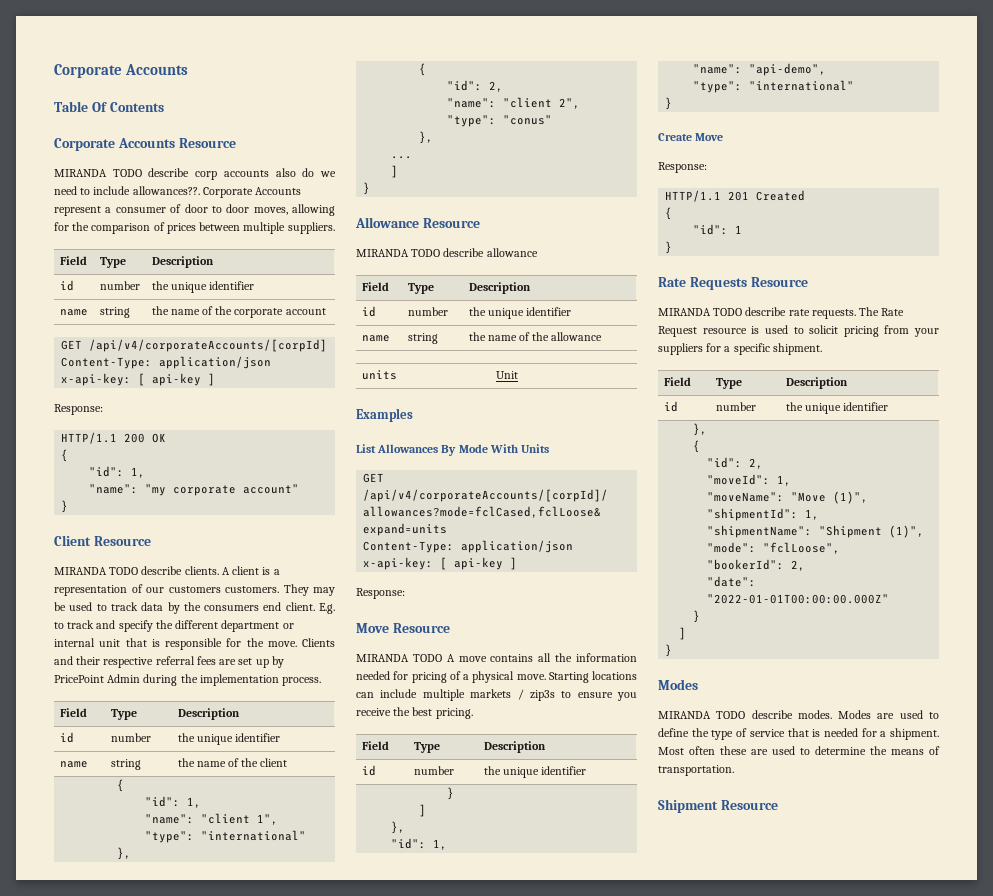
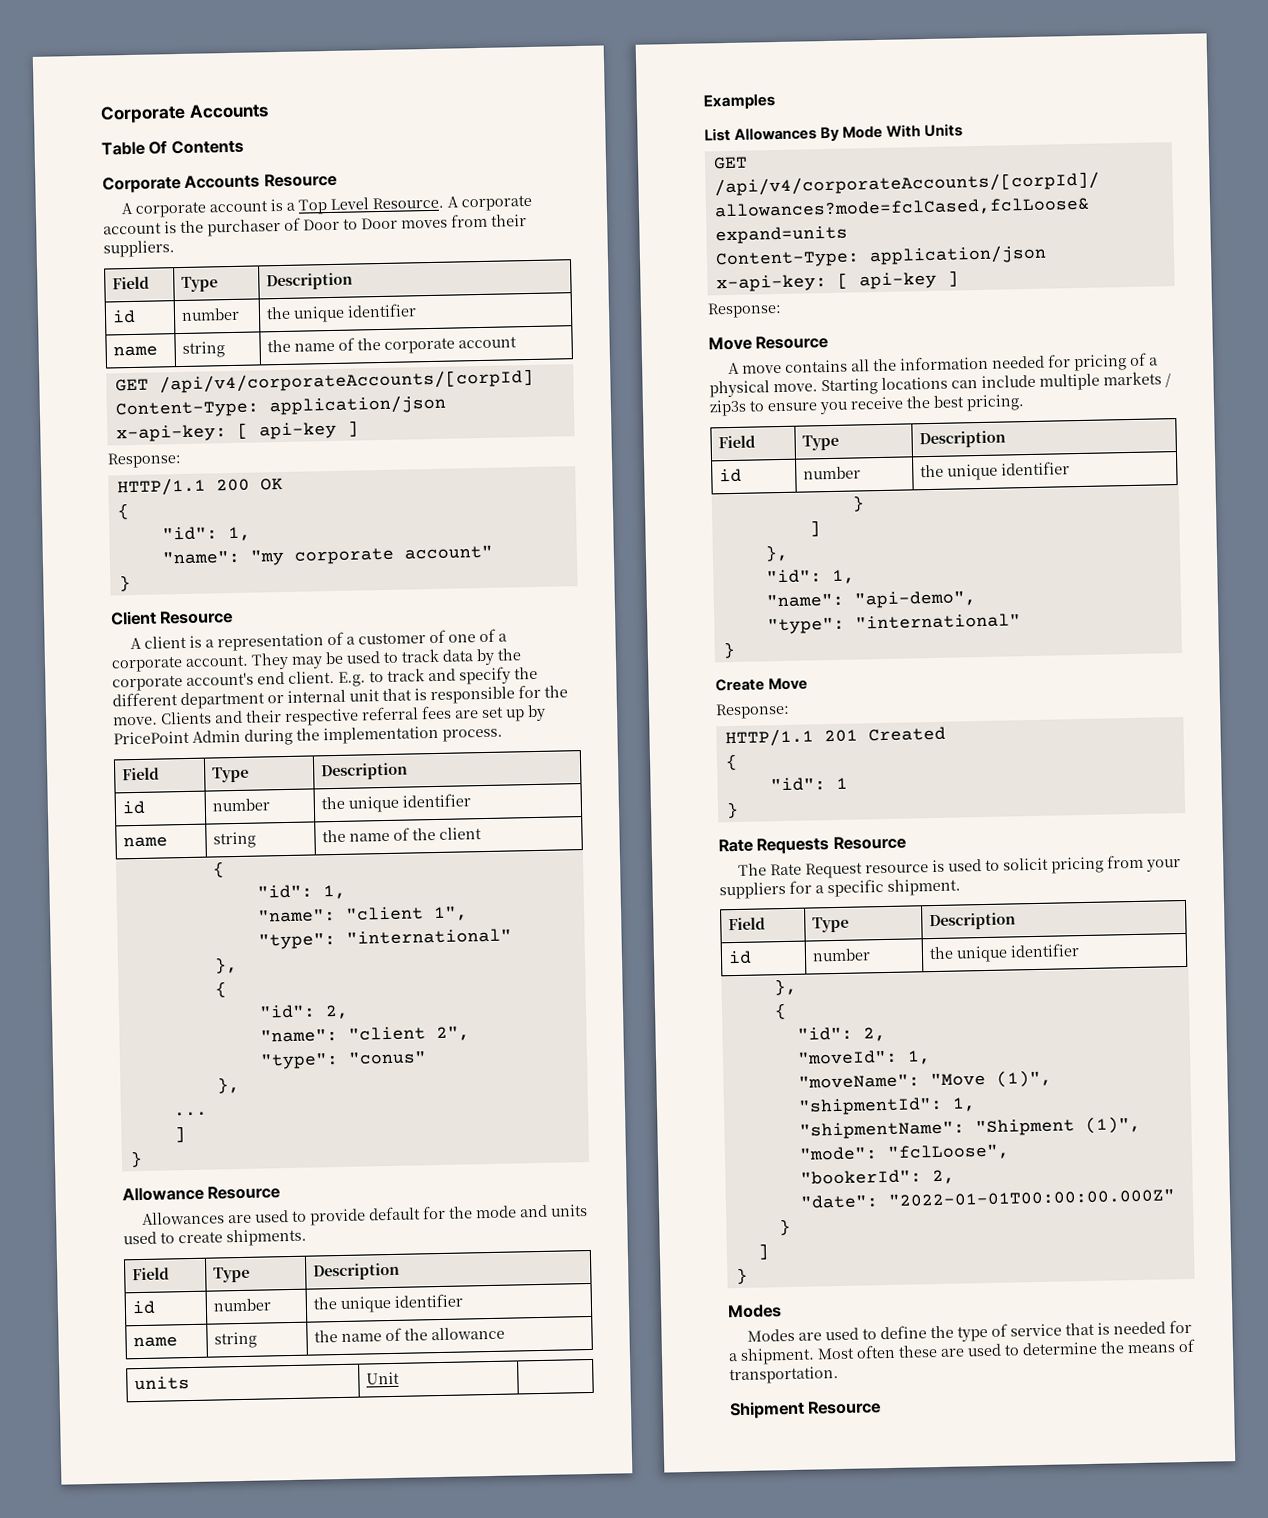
- MIRANDA TODO describe corp accounts also do we need to include allowances??. Corporate Accounts represent a consumer of door to door moves, allowing for the comparison of prices between multiple suppliers.
+ A corporate account is a Top Level Resource. A corporate account is the purchaser of Door to Door moves from their suppliers.
- MIRANDA TODO describe clients. A client is a representation of our customers customers.
+ A client is a representation of a customer of one of a corporate account.
- They may be used to track data by the consumers end client.
+ They may be used to track data by the corporate account's end client.
- MIRANDA TODO describe allowance
+ Allowances are used to provide default for the mode and units used to create shipments.
- MIRANDA TODO A move contains all the information needed for pricing of a physical move.
+ A move contains all the information needed for pricing of a physical move.
- MIRANDA TODO describe rate requests.
- MIRANDA TODO describe modes.

